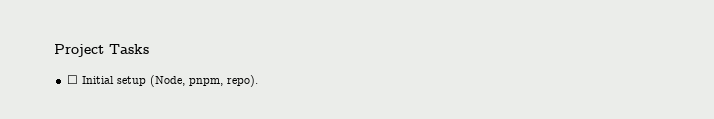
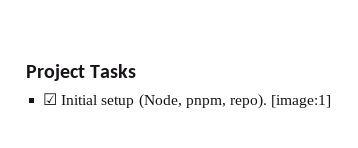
- ☐ Initial setup (Node, pnpm, repo).
+ ☑ Initial setup (Node, pnpm, repo).
+ [image:1]

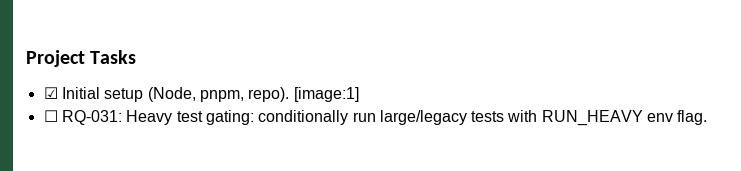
+ ☐ RQ-031: Heavy test gating: conditionally run large/legacy tests with RUN_HEAVY env flag.

